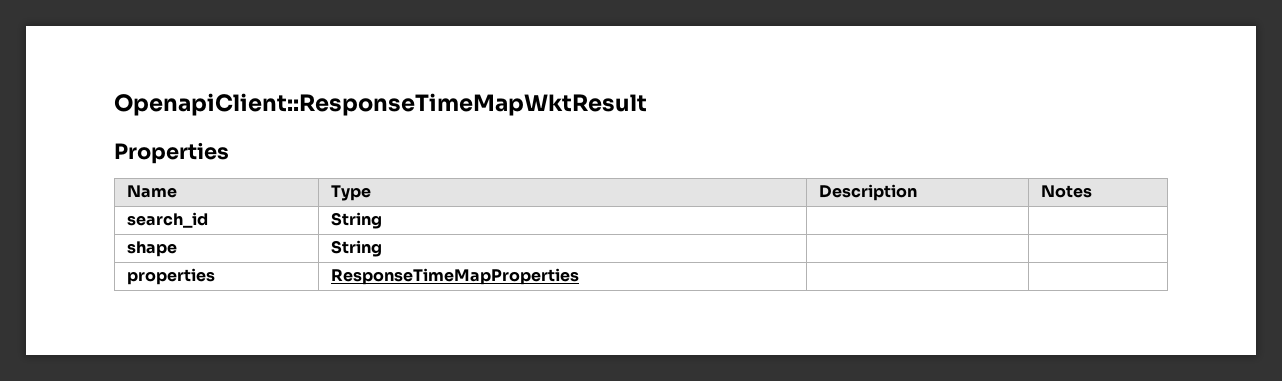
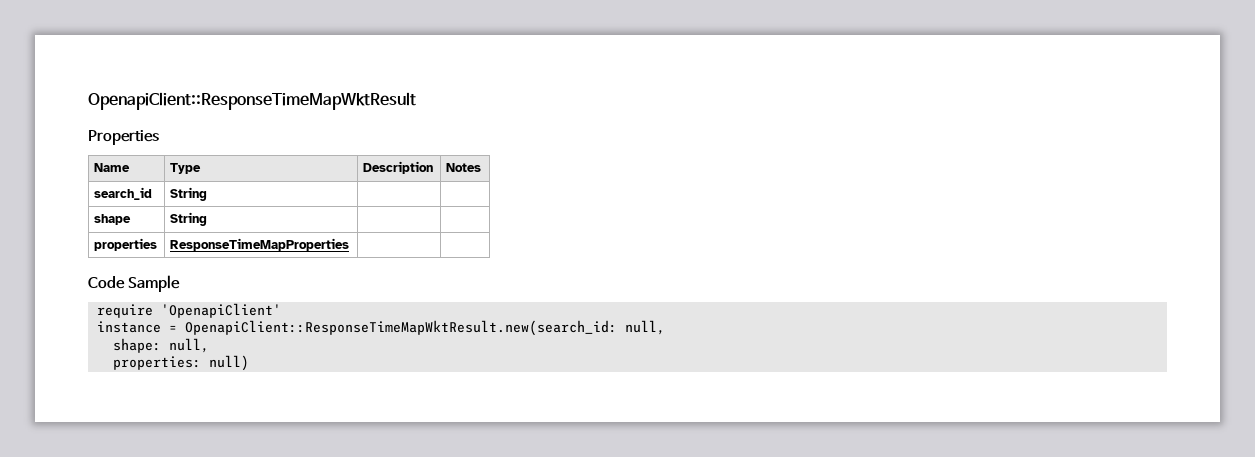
+ Code Sample
+ require 'OpenapiClient'
+ instance = OpenapiClient::ResponseTimeMapWktResult.new(search_id: null,
+ shape: null,
+ properties: null)

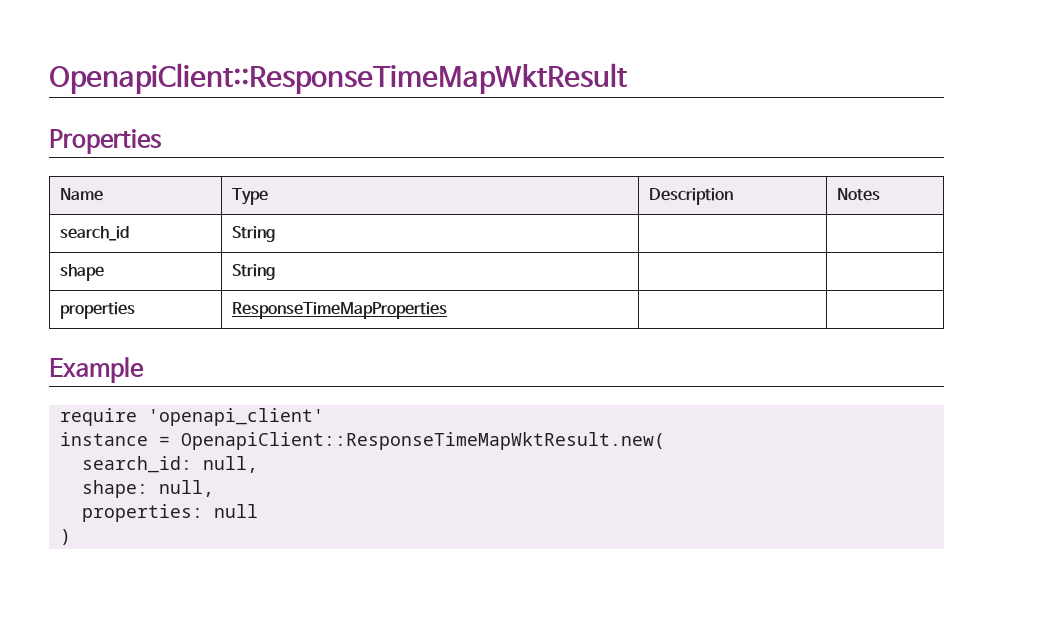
- Code Sample
+ Example
- require 'OpenapiClient'
+ require 'openapi_client'
- instance = OpenapiClient::ResponseTimeMapWktResult.new(search_id: null,
+ instance = OpenapiClient::ResponseTimeMapWktResult.new(
+ search_id: null,
- properties: null)
+ properties: null
+ )

